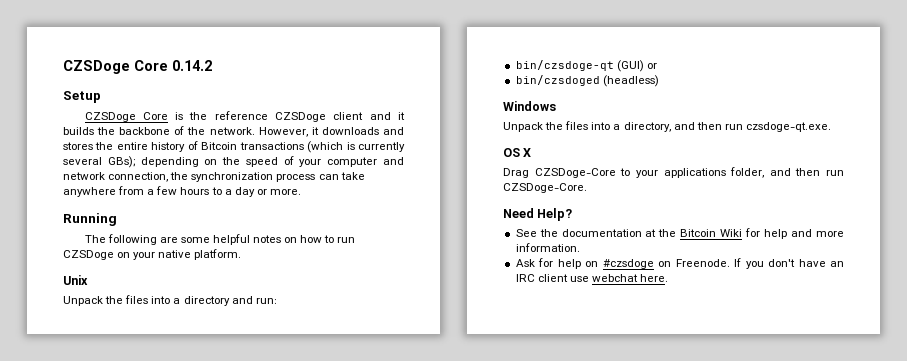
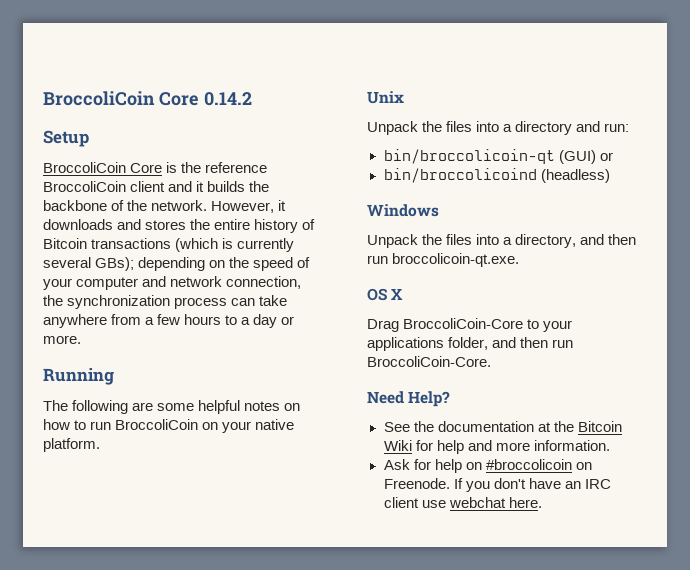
- CZSDoge Core 0.14.2
+ BroccoliCoin Core 0.14.2
- CZSDoge Core is the reference CZSDoge client and it builds the backbone of the network.
+ BroccoliCoin Core is the reference BroccoliCoin client and it builds the backbone of the network.
- The following are some helpful notes on how to run CZSDoge on your native platform.
+ The following are some helpful notes on how to run BroccoliCoin on your native platform.
- bin/czsdoge-qt (GUI) or
+ bin/broccolicoin-qt (GUI) or
- bin/czsdoged (headless)
+ bin/broccolicoind (headless)
- Unpack the files into a directory, and then run czsdoge-qt.exe.
+ Unpack the files into a directory, and then run broccolicoin-qt.exe.
- Drag CZSDoge-Core to your applications folder, and then run CZSDoge-Core.
+ Drag BroccoliCoin-Core to your applications folder, and then run BroccoliCoin-Core.
- Ask for help on #czsdoge on Freenode.
+ Ask for help on #broccolicoin on Freenode.

